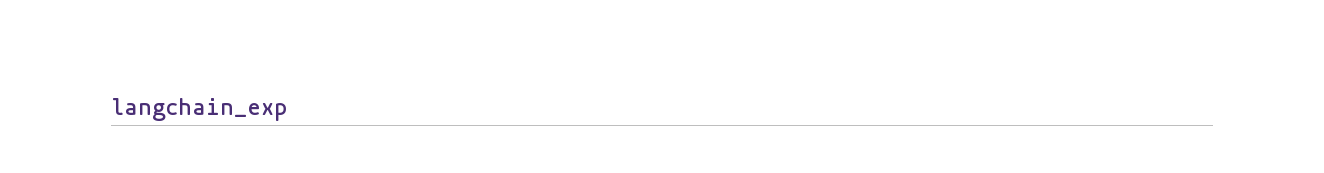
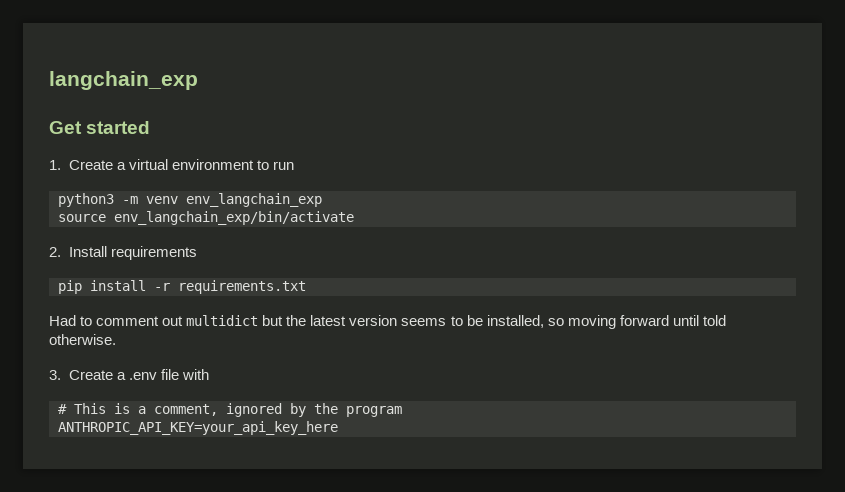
+ Get started
+ 1. Create a virtual environment to run
+ python3 -m venv env_langchain_exp
+ source env_langchain_exp/bin/activate
+ 2. Install requirements
+ pip install -r requirements.txt
+ Had to comment out multidict but the latest version seems to be installed, so moving forward until told otherwise.
+ 3. Create a .env file with
+ # This is a comment, ignored by the program
+ ANTHROPIC_API_KEY=your_api_key_here

